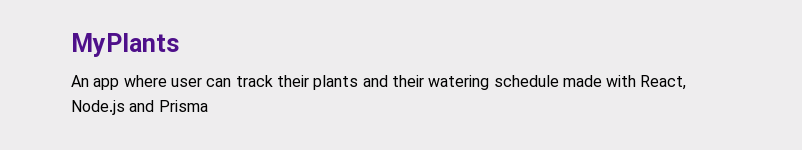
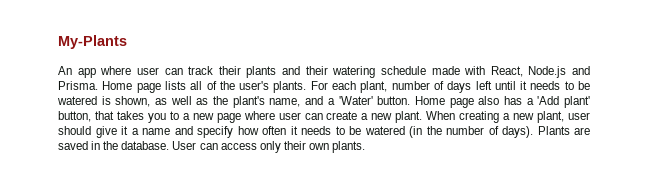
- MyPlants
+ My-Plants
- An app where user can track their plants and their watering schedule made with React, Node.js and Prisma
+ An app where user can track their plants and their watering schedule made with React, Node.js and Prisma. Home page lists all of the user's plants. For each plant, number of days left until it needs to be watered is shown, as well as the plant's name, and a 'Water' button. Home page also has a 'Add plant' button, that takes you to a new page where user can create a new plant. When creating a new plant, user should give it a name and specify how often it needs to be watered (in the number of days). Plants are saved in the database. User can access only their own plants.

